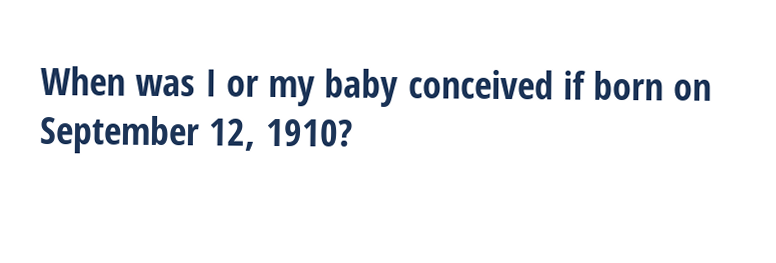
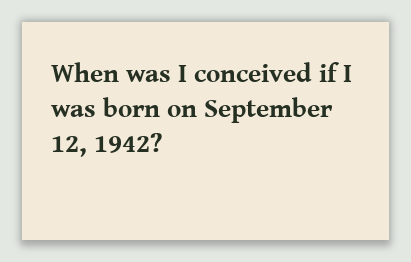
- When was I or my baby conceived if born on September 12, 1910?
+ When was I conceived if I was born on September 12, 1942?

